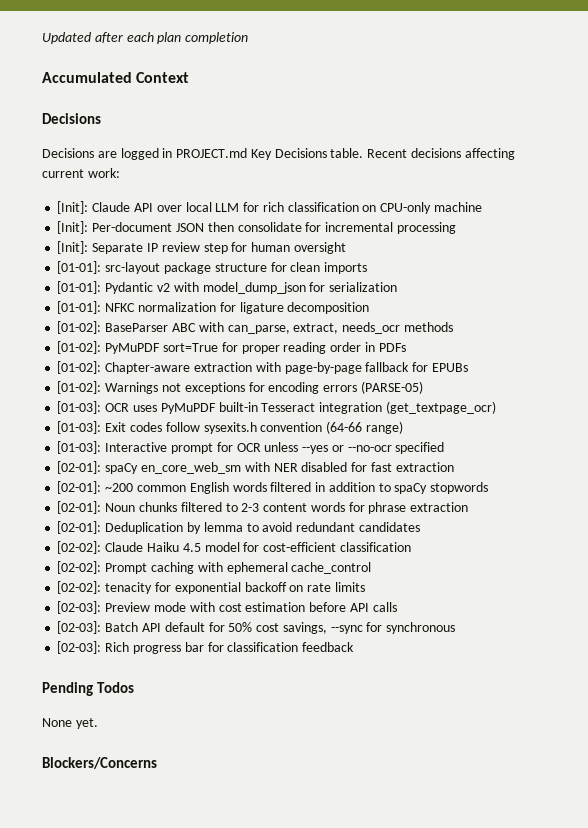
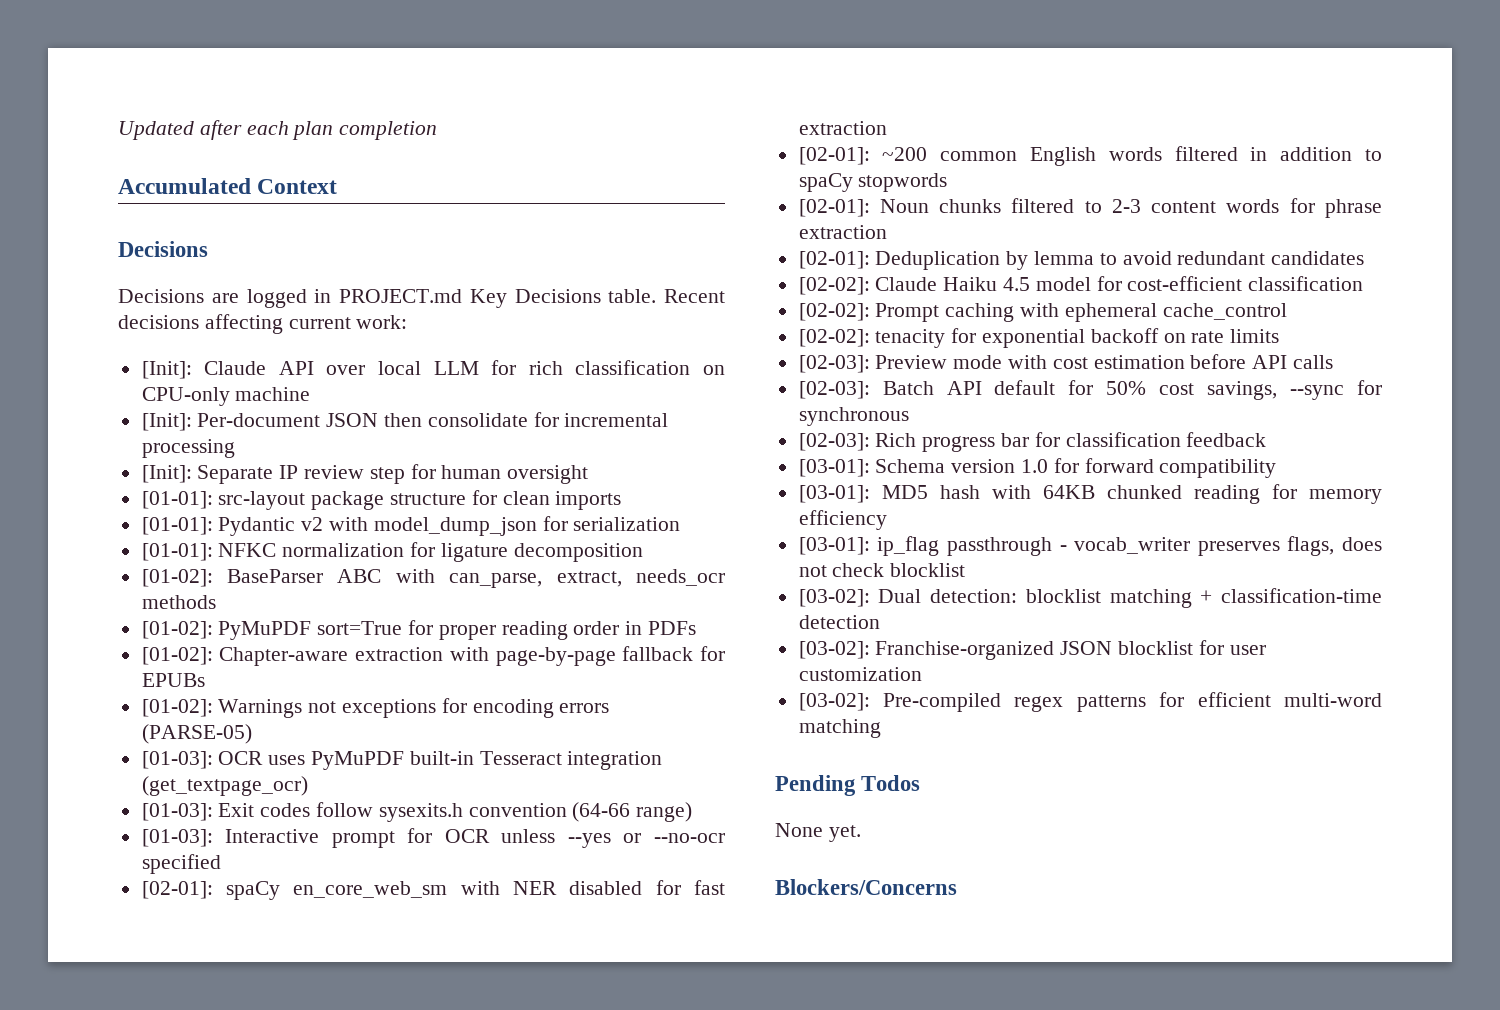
+ [03-01]: Schema version 1.0 for forward compatibility
+ [03-01]: MD5 hash with 64KB chunked reading for memory efficiency
+ [03-01]: ip_flag passthrough - vocab_writer preserves flags, does not check blocklist
+ [03-02]: Dual detection: blocklist matching + classification-time detection
+ [03-02]: Franchise-organized JSON blocklist for user customization
+ [03-02]: Pre-compiled regex patterns for efficient multi-word matching

